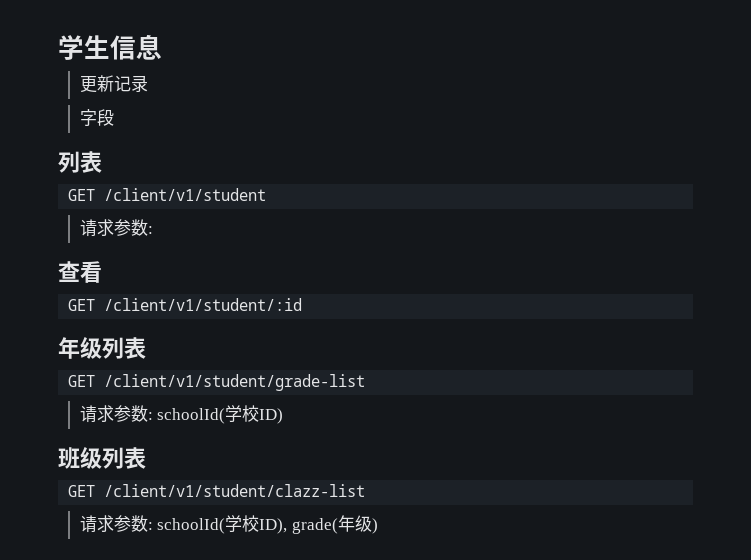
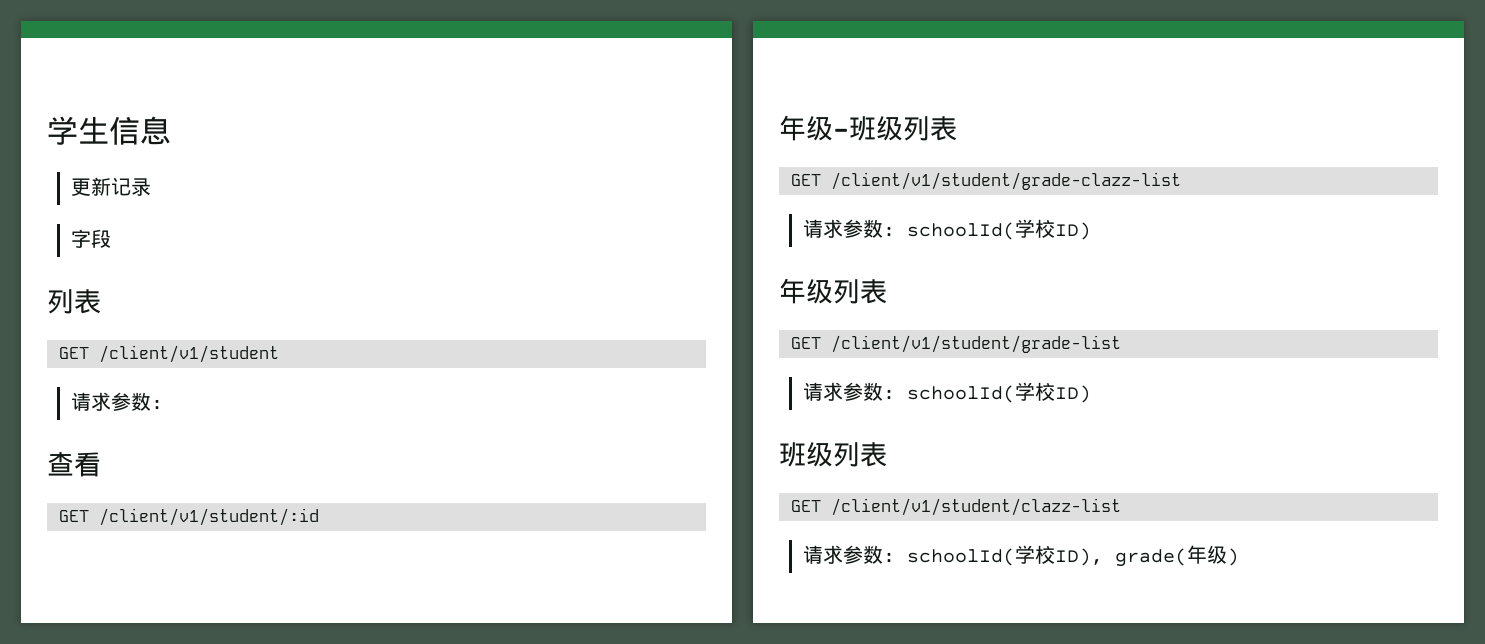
+ 年级-班级列表
+ GET /client/v1/student/grade-clazz-list
+ 请求参数: schoolId(学校ID)

